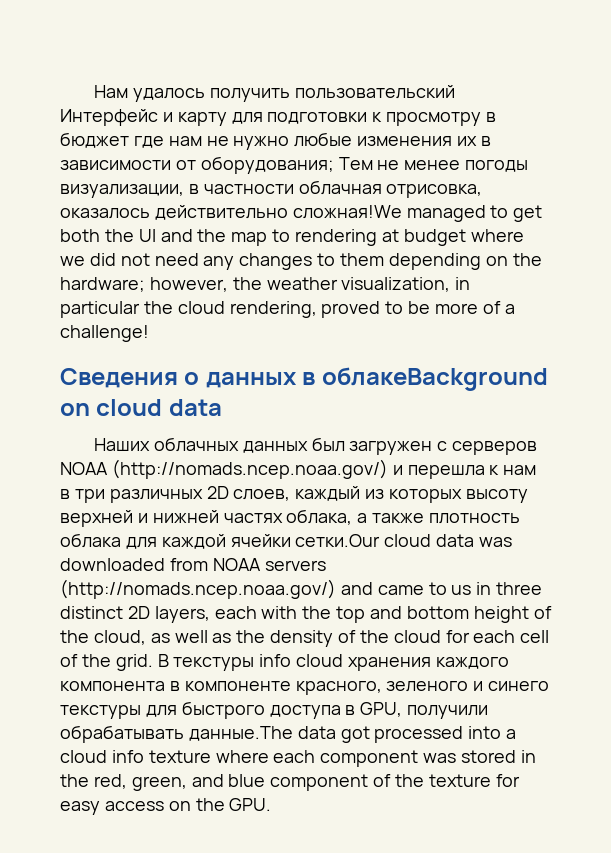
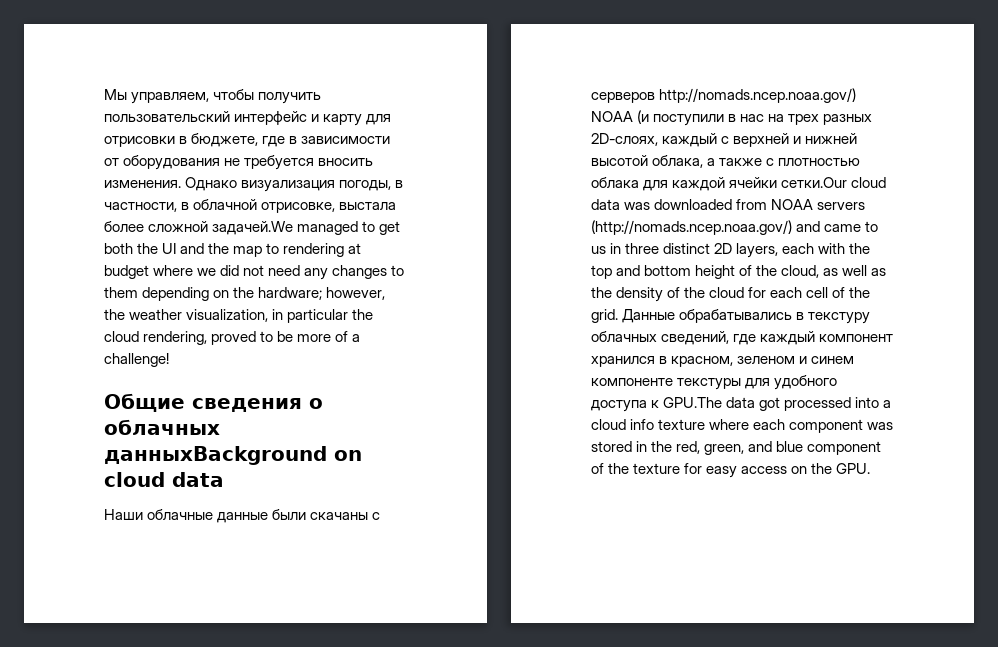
- Нам удалось получить пользовательский Интерфейс и карту для подготовки к просмотру в бюджет где нам не нужно любые изменения их в зависимости от оборудования; Тем не менее погоды визуализации, в частности облачная отрисовка, оказалось действительно сложная!We managed to get both the UI and the map to rendering at budget where we did not need any changes to them depending on the hardware; however, the weather visualization, in particular the cloud rendering, proved to be more of a challenge!
+ Мы управляем, чтобы получить пользовательский интерфейс и карту для отрисовки в бюджете, где в зависимости от оборудования не требуется вносить изменения. Однако визуализация погоды, в частности, в облачной отрисовке, выстала более сложной задачей.We managed to get both the UI and the map to rendering at budget where we did not need any changes to them depending on the hardware; however, the weather visualization, in particular the cloud rendering, proved to be more of a challenge!
- Сведения о данных в облакеBackground on cloud data
- Наших облачных данных был загружен с серверов NOAA (http://nomads.ncep.noaa.gov/) и перешла к нам в три различных 2D слоев, каждый из которых высоту верхней и нижней частях облака, а также плотность облака для каждой ячейки сетки.Our cloud data was downloaded from NOAA servers (http://nomads.ncep.noaa.gov/) and came to us in three distinct 2D layers, each with the top and bottom height of the cloud, as well as the density of the cloud for each cell of the grid.
+ Общие сведения о облачных данныхBackground on cloud data
+ Наши облачные данные были скачаны с серверов http://nomads.ncep.noaa.gov/) NOAA (и поступили в нас на трех разных 2D-слоях, каждый с верхней и нижней высотой облака, а также с плотностью облака для каждой ячейки сетки.Our cloud data was downloaded from NOAA servers (http://nomads.ncep.noaa.gov/) and came to us in three distinct 2D layers, each with the top and bottom height of the cloud, as well as the density of the cloud for each cell of the grid.
- В текстуры info cloud хранения каждого компонента в компоненте красного, зеленого и синего текстуры для быстрого доступа в GPU, получили обрабатывать данные.The data got processed into a cloud info texture where each component was stored in the red, green, and blue component of the texture for easy access on the GPU.
+ Данные обрабатывались в текстуру облачных сведений, где каждый компонент хранился в красном, зеленом и синем компоненте текстуры для удобного доступа к GPU.The data got processed into a cloud info texture where each component was stored in the red, green, and blue component of the texture for easy access on the GPU.

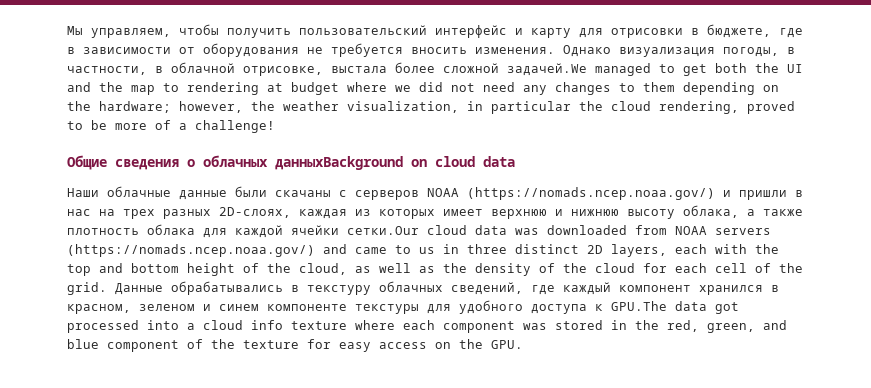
- Наши облачные данные были скачаны с серверов http://nomads.ncep.noaa.gov/) NOAA (и поступили в нас на трех разных 2D-слоях, каждый с верхней и нижней высотой облака, а также с плотностью облака для каждой ячейки сетки.Our cloud data was downloaded from NOAA servers (http://nomads.ncep.noaa.gov/) and came to us in three distinct 2D layers, each with the top and bottom height of the cloud, as well as the density of the cloud for each cell of the grid.
+ Наши облачные данные были скачаны с серверов NOAA (https://nomads.ncep.noaa.gov/) и пришли в нас на трех разных 2D-слоях, каждая из которых имеет верхнюю и нижнюю высоту облака, а также плотность облака для каждой ячейки сетки.Our cloud data was downloaded from NOAA servers (https://nomads.ncep.noaa.gov/) and came to us in three distinct 2D layers, each with the top and bottom height of the cloud, as well as the density of the cloud for each cell of the grid.

